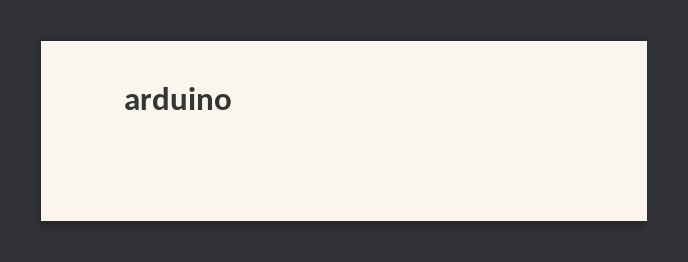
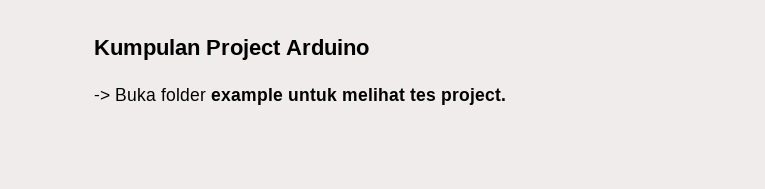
- arduino
+ Kumpulan Project Arduino
+ -> Buka folder example untuk melihat tes project.

